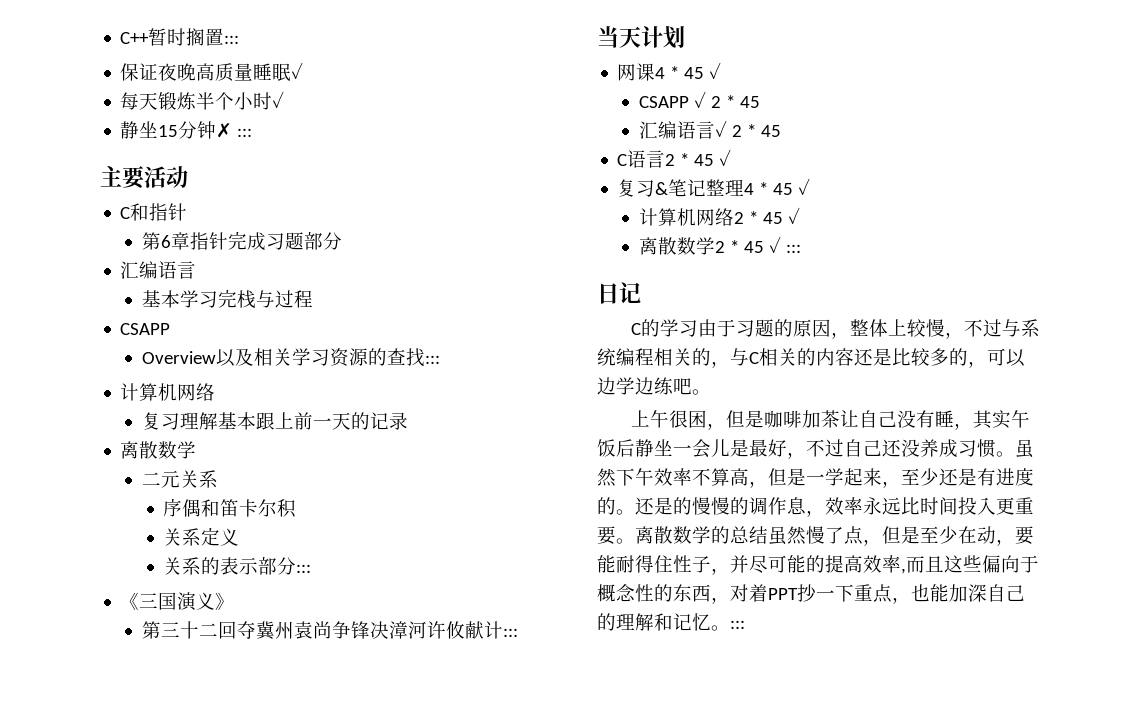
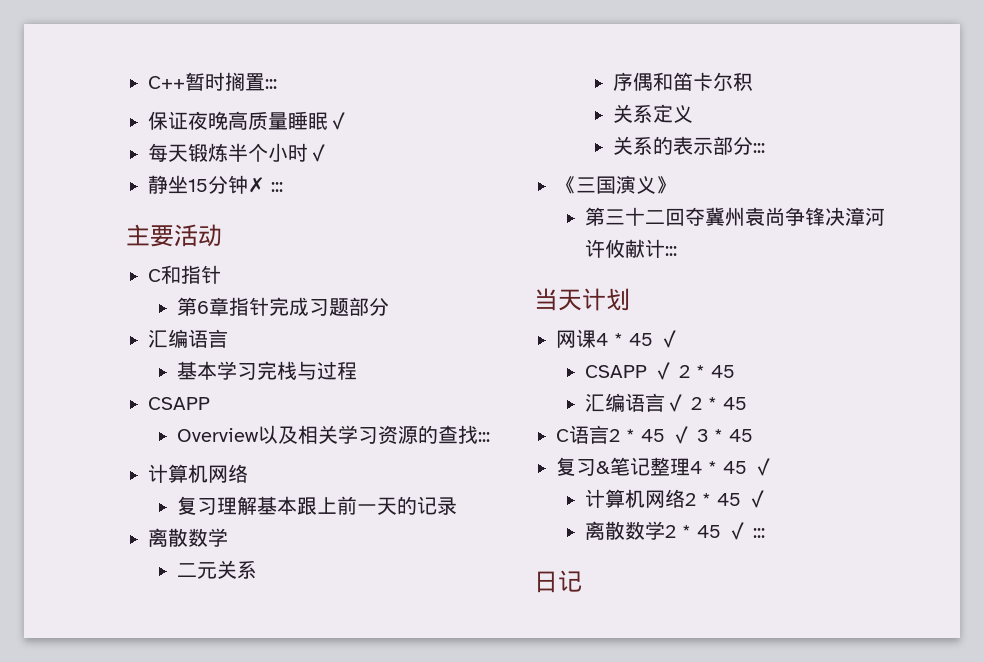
- C语言2 * 45 ✓
+ C语言2 * 45 ✓ 3 * 45
- C的学习由于习题的原因，整体上较慢，不过与系统编程相关的，与C相关的内容还是比较多的，可以边学边练吧。
- 上午很困，但是咖啡加茶让自己没有睡，其实午饭后静坐一会儿是最好，不过自己还没养成习惯。虽然下午效率不算高，但是一学起来，至少还是有进度的。还是的慢慢的调作息，效率永远比时间投入更重要。离散数学的总结虽然慢了点，但是至少在动，要能耐得住性子，并尽可能的提高效率,而且这些偏向于概念性的东西，对着PPT抄一下重点，也能加深自己的理解和记忆。:::

